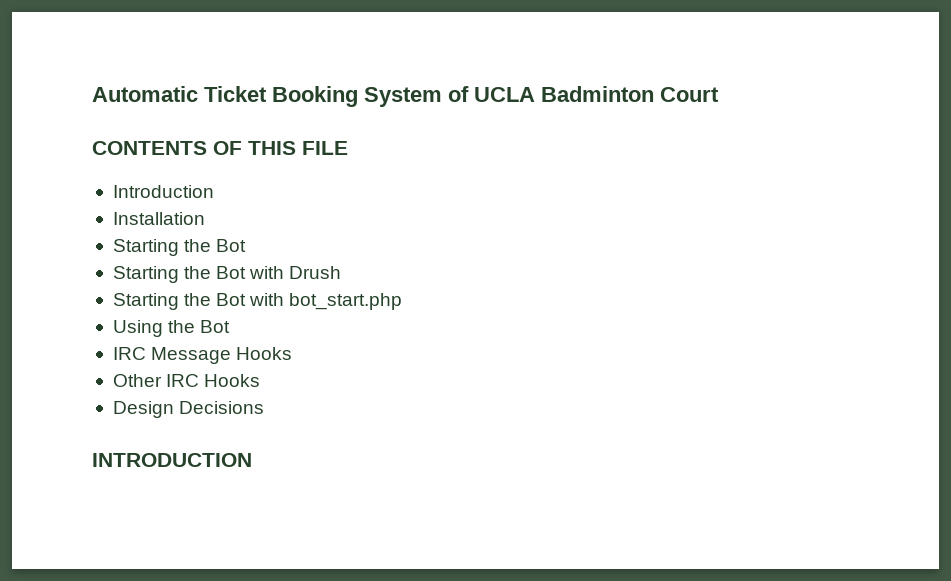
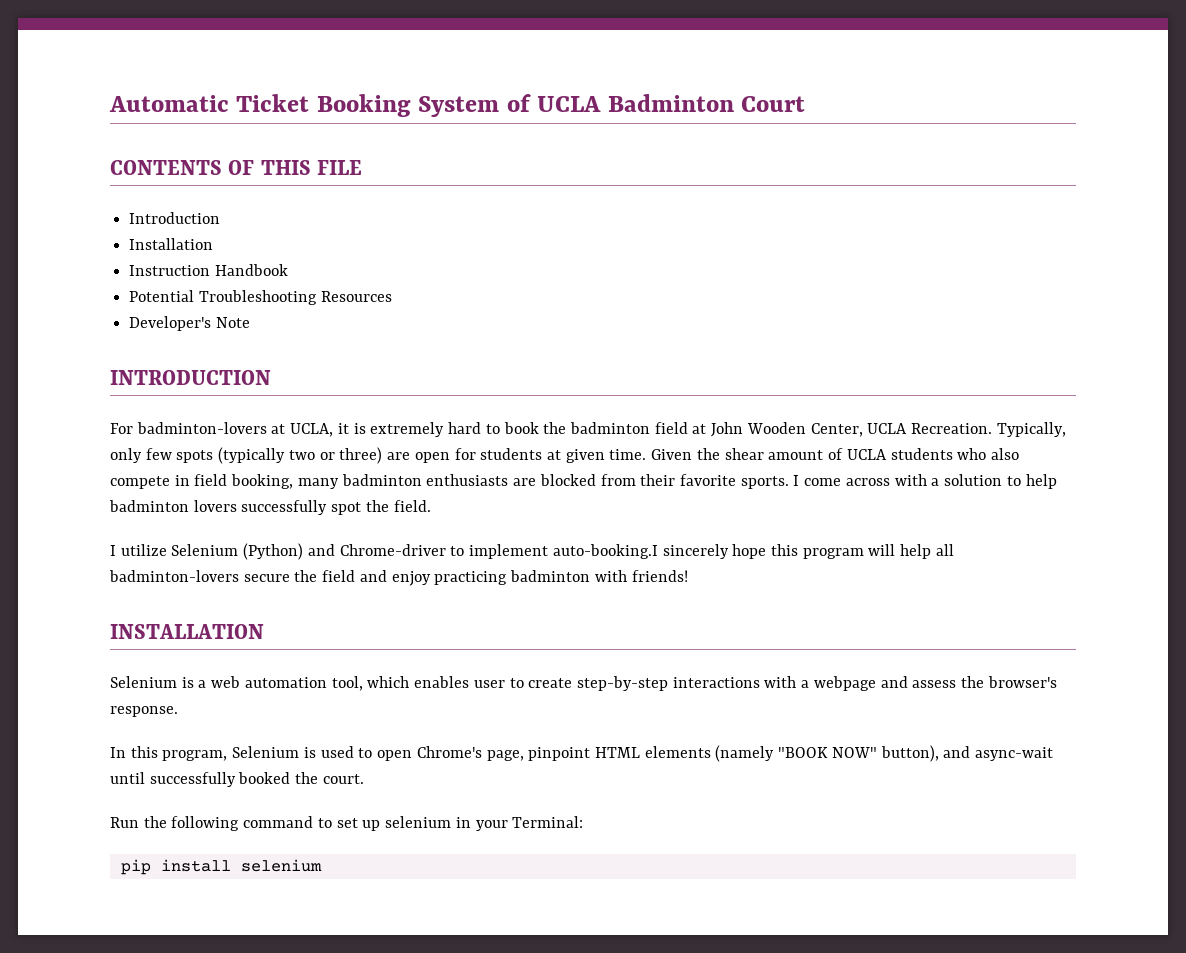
  Installation
- Starting the Bot
- Starting the Bot with Drush
- Starting the Bot with bot_start.php
- Using the Bot
- IRC Message Hooks
- Other IRC Hooks
- Design Decisions
+ Instruction Handbook
+ Potential Troubleshooting Resources
+ Developer's Note
  INTRODUCTION
+ For badminton-lovers at UCLA, it is extremely hard to book the badminton field at John Wooden Center, UCLA Recreation. Typically, only few spots (typically two or three) are open for students at given time. Given the shear amount of UCLA students who also compete in field booking, many badminton enthusiasts are blocked from their favorite sports. I come across with a solution to help badminton lovers successfully spot the field.
+ I utilize Selenium (Python) and Chrome-driver to implement auto-booking.I sincerely hope this program will help all badminton-lovers secure the field and enjoy practicing badminton with friends!
+ INSTALLATION
+ Selenium is a web automation tool, which enables user to create step-by-step interactions with a webpage and assess the browser's response.
+ In this program, Selenium is used to open Chrome's page, pinpoint HTML elements (namely "BOOK NOW" button), and async-wait until successfully booked the court.
+ Run the following command to set up selenium in your Terminal:
+ pip install selenium

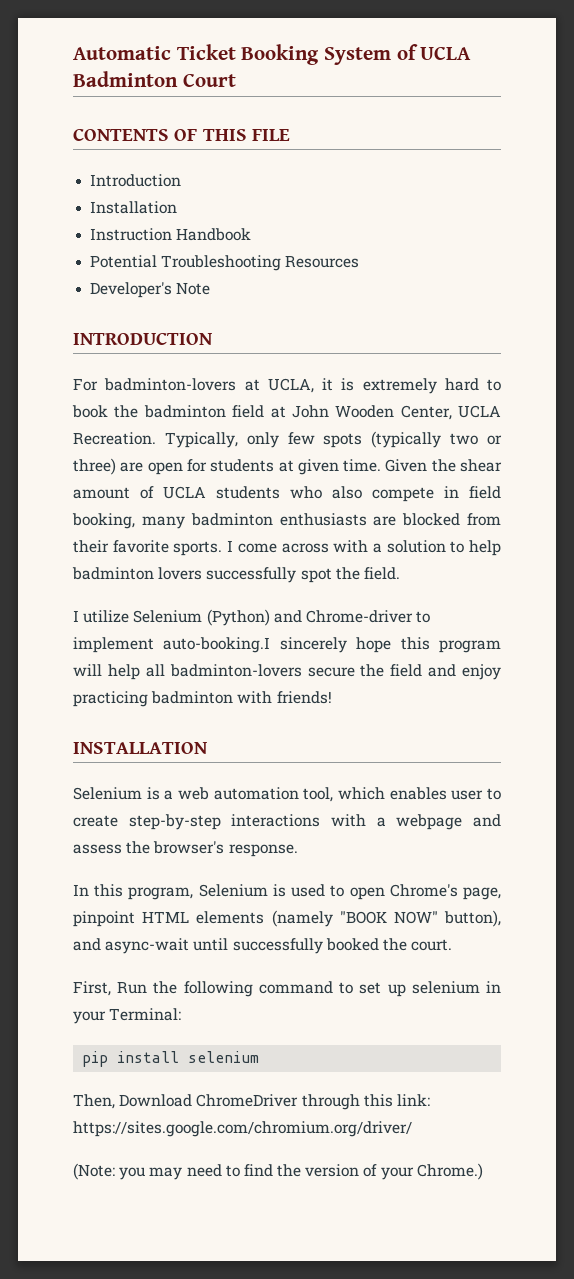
- Run the following command to set up selenium in your Terminal:
+ First, Run the following command to set up selenium in your Terminal:
+ Then, Download ChromeDriver through this link: https://sites.google.com/chromium.org/driver/
+ (Note: you may need to find the version of your Chrome.)

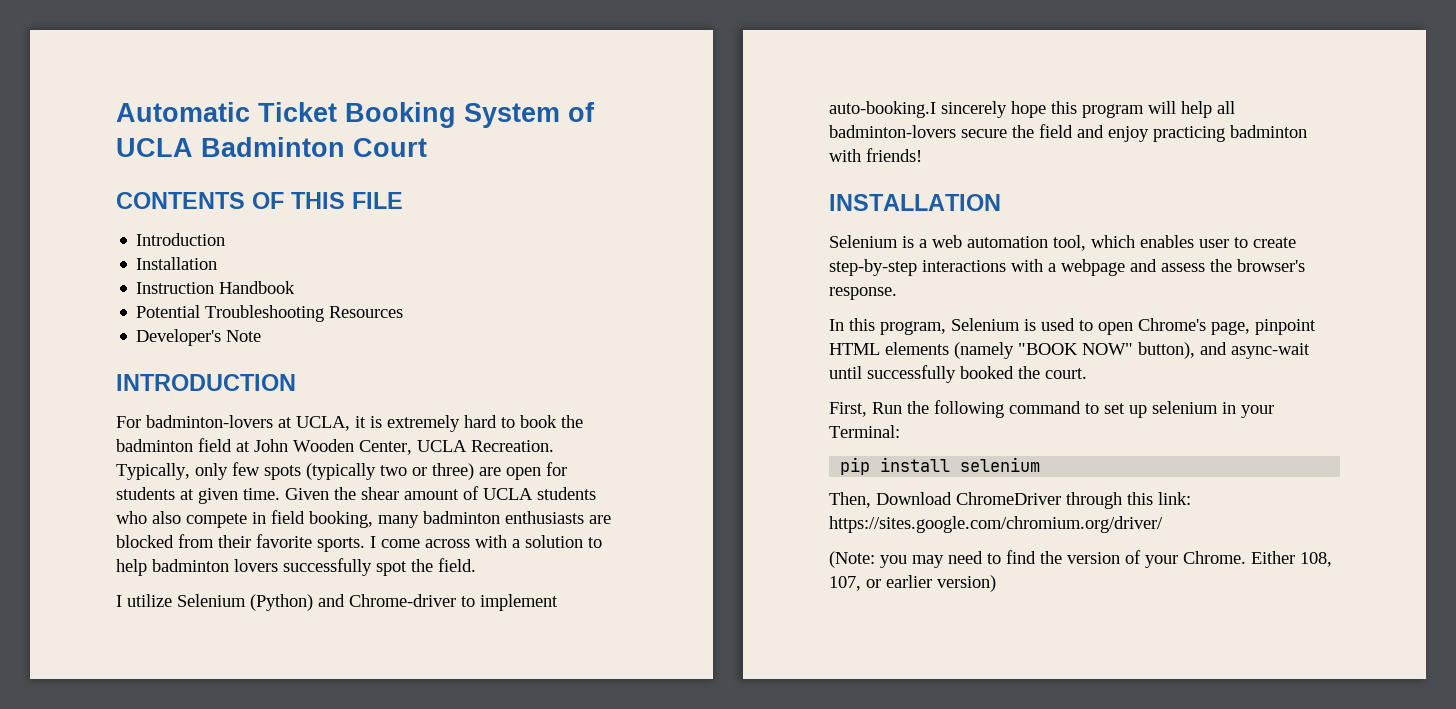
- (Note: you may need to find the version of your Chrome.)
+ (Note: you may need to find the version of your Chrome. Either 108, 107, or earlier version)

